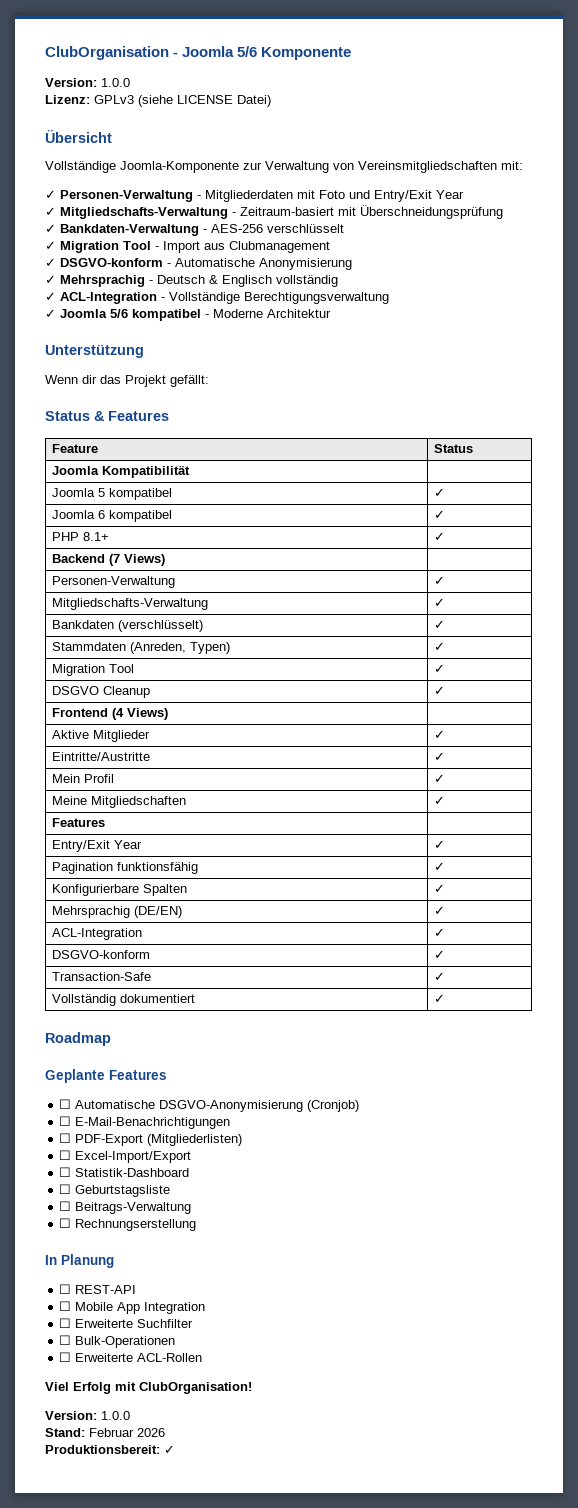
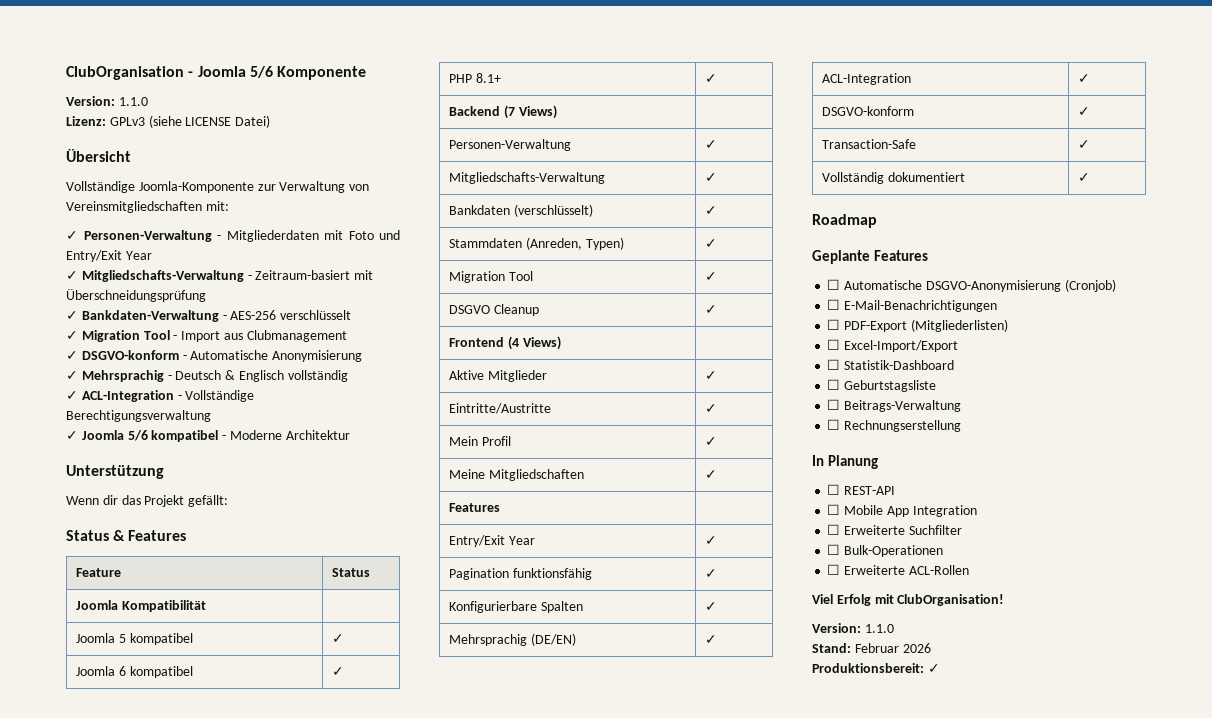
  ClubOrganisation - Joomla 5/6 Komponente
- Version: 1.0.0
+ Version: 1.1.0
  Viel Erfolg mit ClubOrganisation!
- Version: 1.0.0
+ Version: 1.1.0

